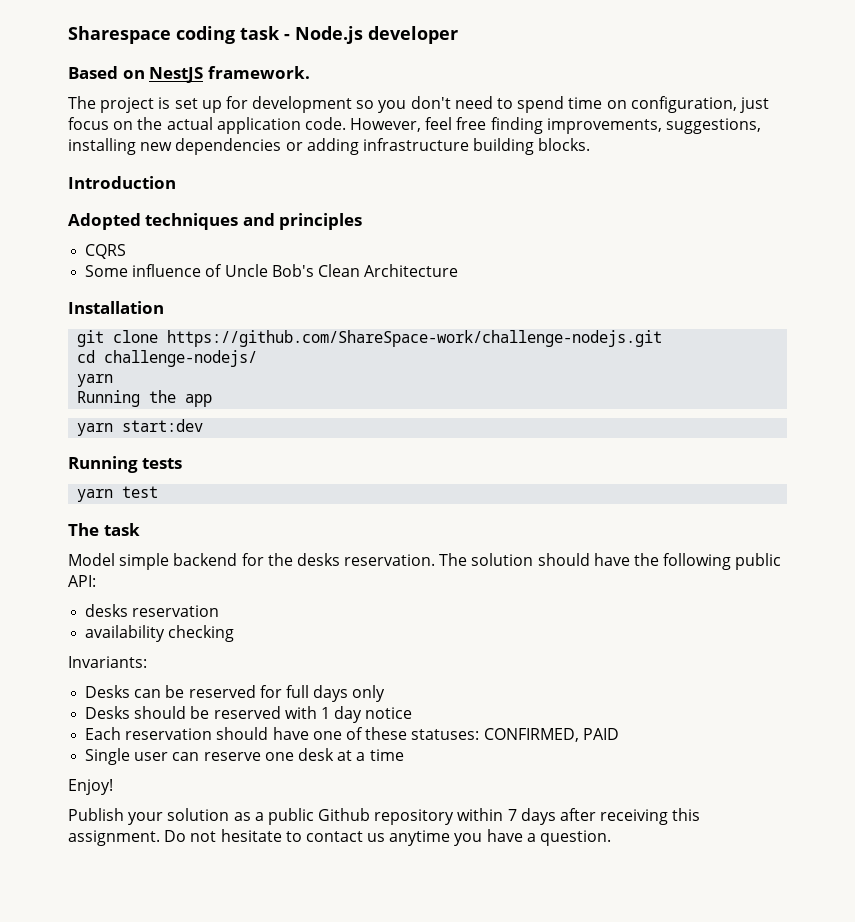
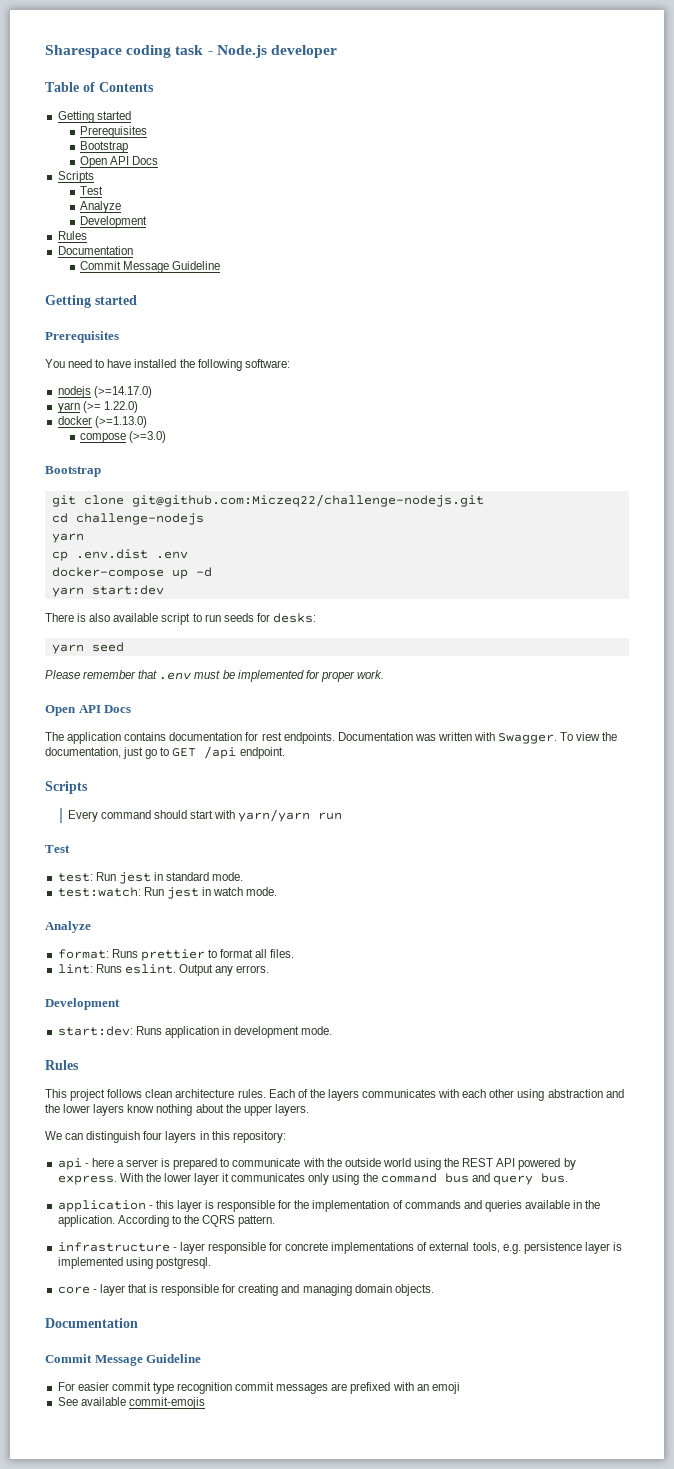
- Based on NestJS framework.
- The project is set up for development so you don't need to spend time on configuration, just focus on the actual application code. However, feel free finding improvements, suggestions, installing new dependencies or adding infrastructure building blocks.
- Introduction
- Adopted techniques and principles
- CQRS
- Some influence of Uncle Bob's Clean Architecture
- Installation
+ Table of Contents
+ Getting started
+ Prerequisites
+ Bootstrap
+ Open API Docs
+ Scripts
+ Test
+ Analyze
+ Development
+ Rules
+ Documentation
+ Commit Message Guideline
+ Getting started
+ Prerequisites
+ You need to have installed the following software:
+ nodejs (>=14.17.0)
+ yarn (>= 1.22.0)
+ docker (>=1.13.0)
+ compose (>=3.0)
+ Bootstrap
- git clone https://github.com/ShareSpace-work/challenge-nodejs.git
+ git clone git@github.com:Miczeq22/challenge-nodejs.git
- cd challenge-nodejs/
+ cd challenge-nodejs
- Running the app
+ cp .env.dist .env
+ docker-compose up -d
  yarn start:dev
- Running tests
- yarn test
- The task
- Model simple backend for the desks reservation. The solution should have the following public API:
- desks reservation
- availability checking
- Invariants:
- Desks can be reserved for full days only
- Desks should be reserved with 1 day notice
- Each reservation should have one of these statuses: CONFIRMED, PAID
- Single user can reserve one desk at a time
- Enjoy!
- Publish your solution as a public Github repository within 7 days after receiving this assignment. Do not hesitate to contact us anytime you have a question.
+ There is also available script to run seeds for desks:
+ yarn seed
+ Please remember that .env must be implemented for proper work.
+ Open API Docs
+ The application contains documentation for rest endpoints. Documentation was written with Swagger. To view the documentation, just go to GET /api endpoint.
+ Scripts
+ Every command should start with yarn/yarn run
+ Test
+ test: Run jest in standard mode.
+ test:watch: Run jest in watch mode.
+ Analyze
+ format: Runs prettier to format all files.
+ lint: Runs eslint. Output any errors.
+ Development
+ start:dev: Runs application in development mode.
+ Rules
+ This project follows clean architecture rules. Each of the layers communicates with each other using abstraction and the lower layers know nothing about the upper layers.
+ We can distinguish four layers in this repository:
+ api - here a server is prepared to communicate with the outside world using the REST API powered by express. With the lower layer it communicates only using the command bus and query bus.
+ application - this layer is responsible for the implementation of commands and queries available in the application. According to the CQRS pattern.
+ infrastructure - layer responsible for concrete implementations of external tools, e.g. persistence layer is implemented using postgresql.
+ core - layer that is responsible for creating and managing domain objects.
+ Documentation
+ Commit Message Guideline
+ For easier commit type recognition commit messages are prefixed with an emoji
+ See available commit-emojis

